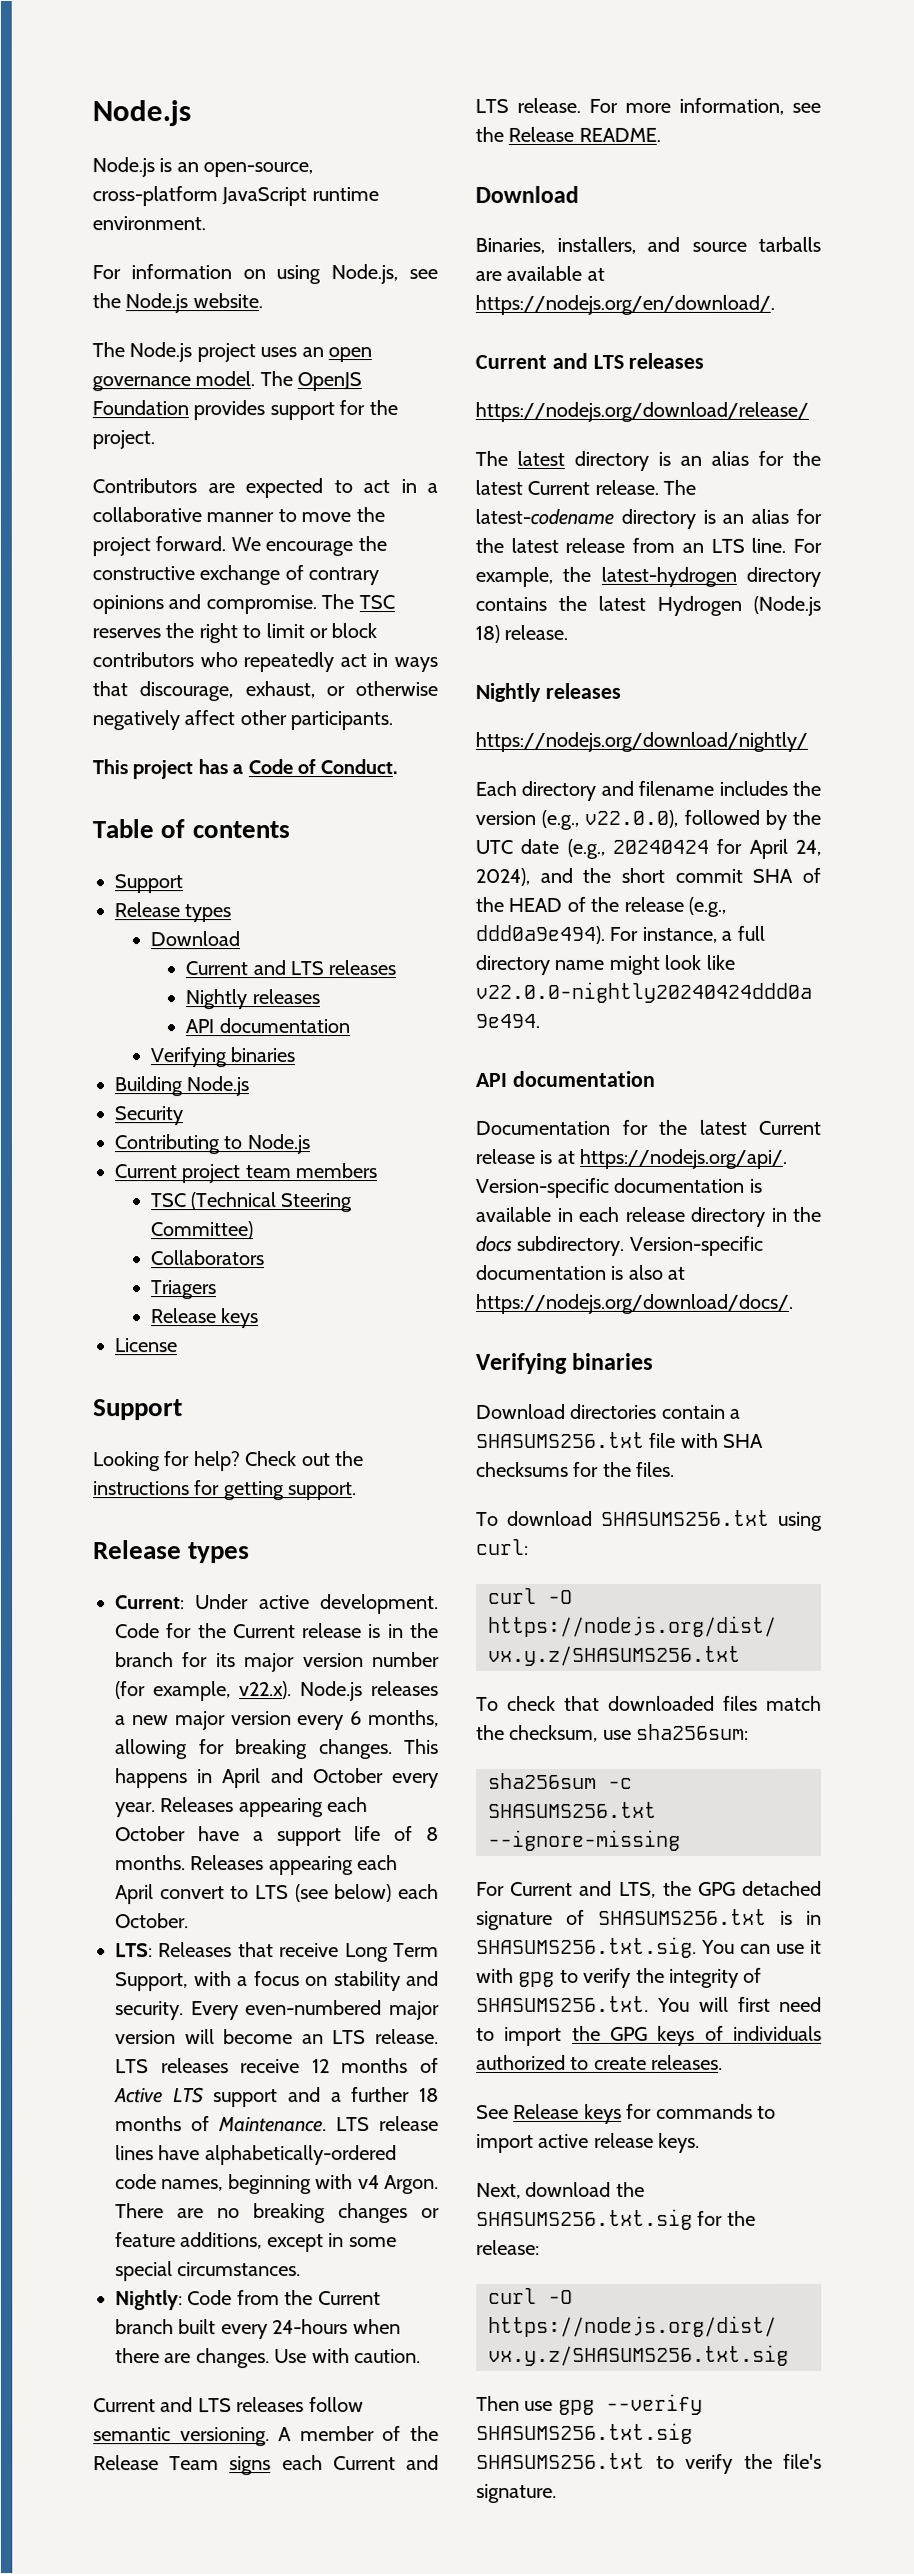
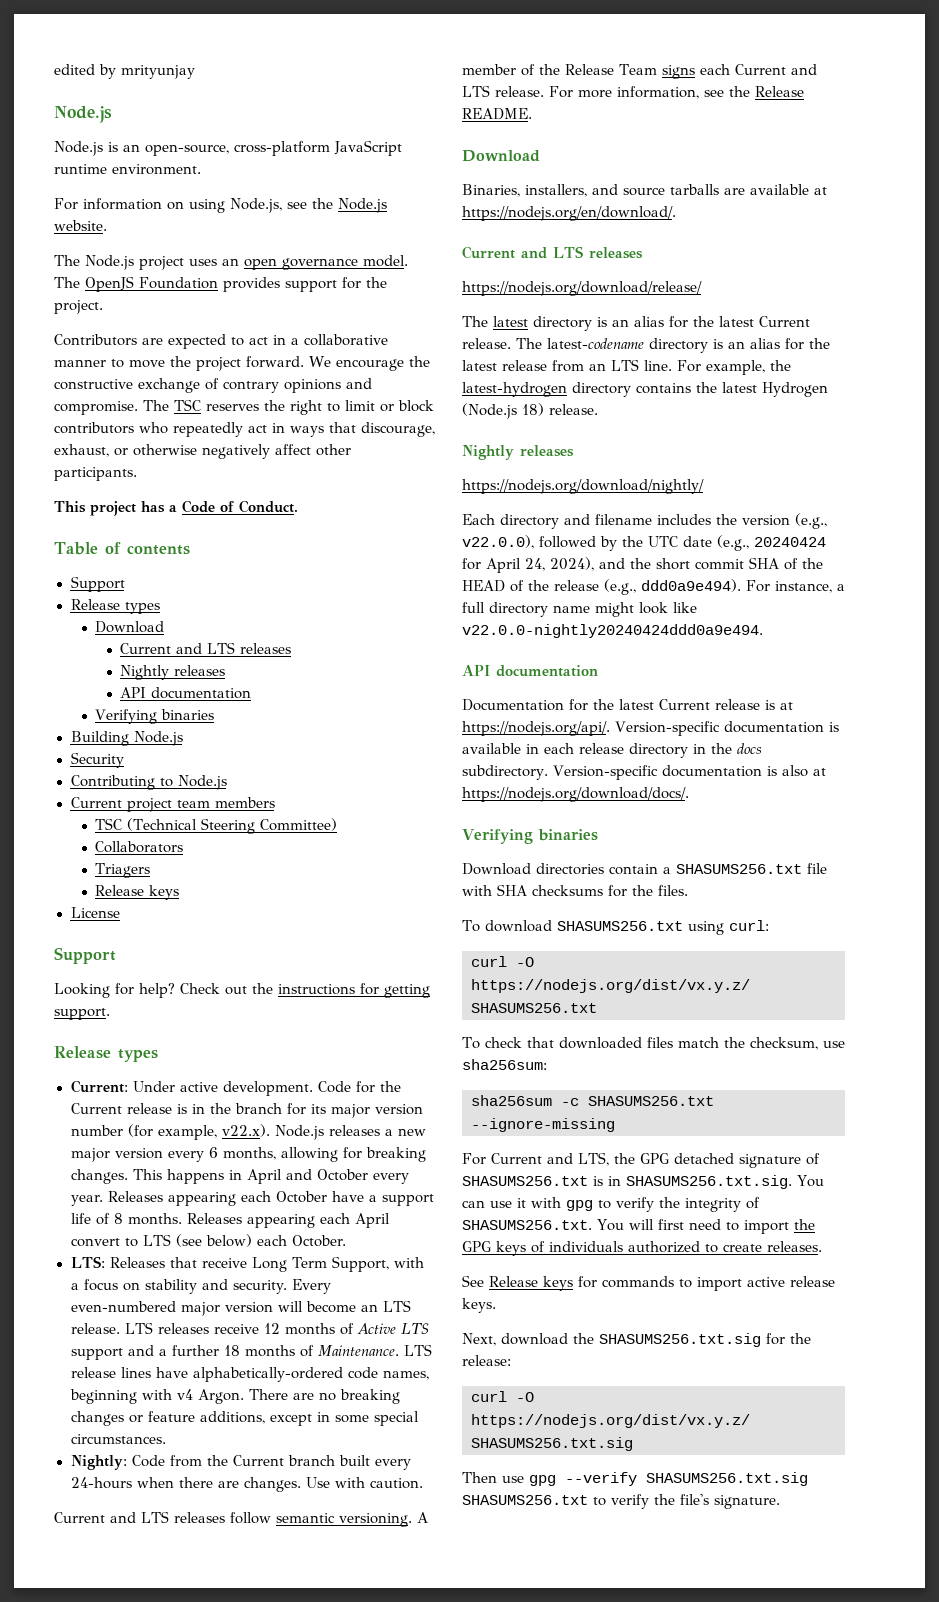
+ edited by mrityunjay

